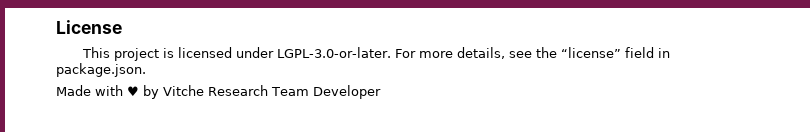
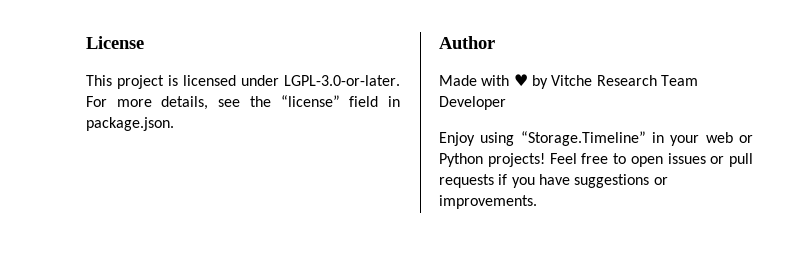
+ Author
+ Enjoy using “Storage.Timeline” in your web or Python projects! Feel free to open issues or pull requests if you have suggestions or improvements.

